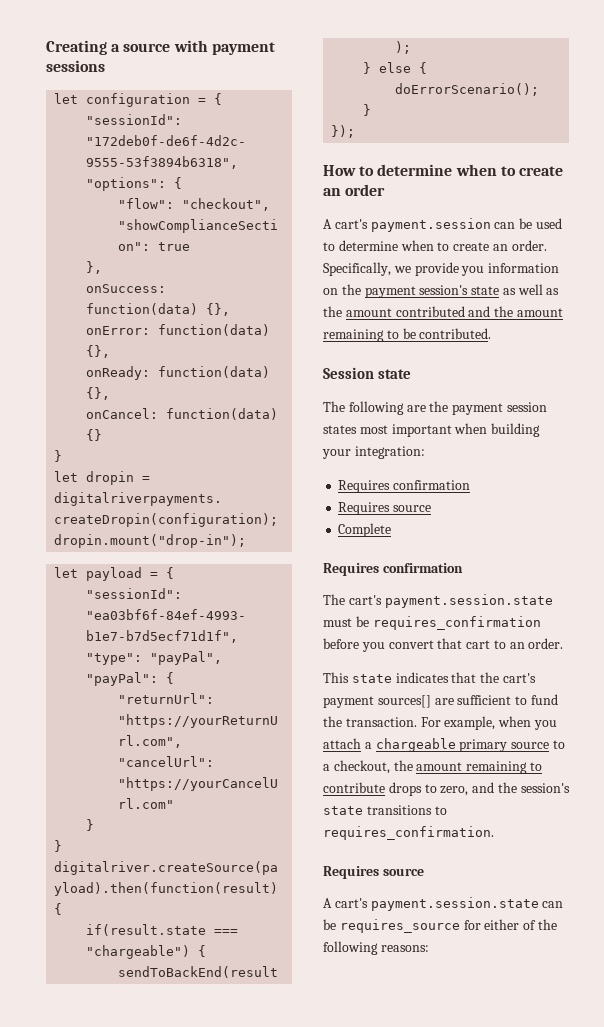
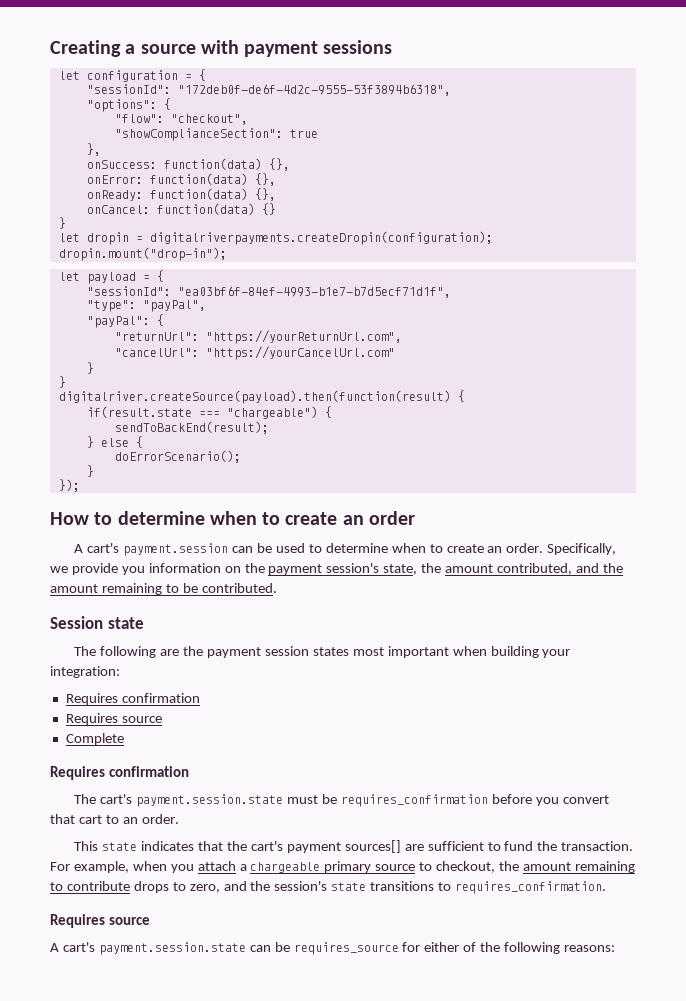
- Specifically, we provide you information on the payment session's state as well as the amount contributed and the amount remaining to be contributed.
+ Specifically, we provide you information on the payment session's state, the amount contributed, and the amount remaining to be contributed.
- For example, when you attach a chargeable primary source to a checkout, the amount remaining to contribute drops to zero, and the session's state transitions to requires_confirmation.
+ For example, when you attach a chargeable primary source to checkout, the amount remaining to contribute drops to zero, and the session's state transitions to requires_confirmation.

